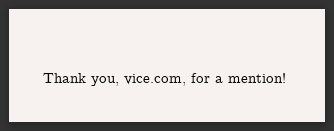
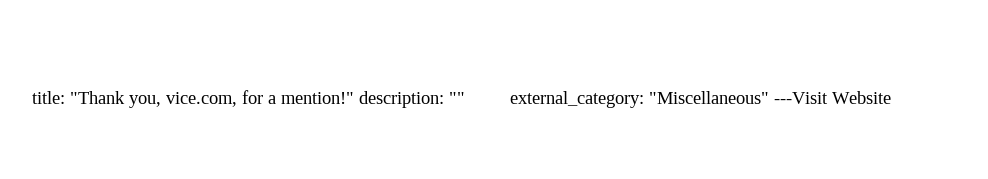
- Thank you, vice.com, for a mention!
+ title: "Thank you, vice.com, for a mention!" description: "" external_category: "Miscellaneous" ---Visit Website

